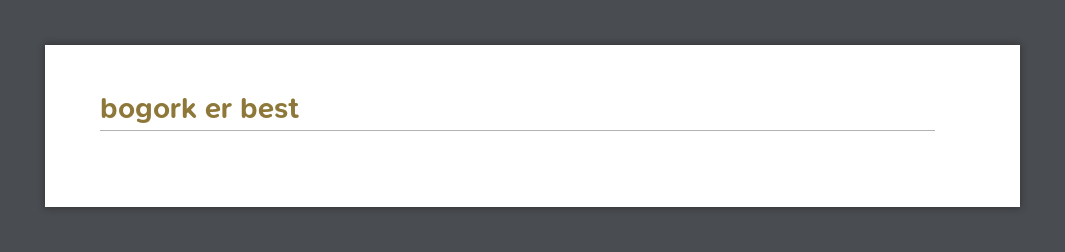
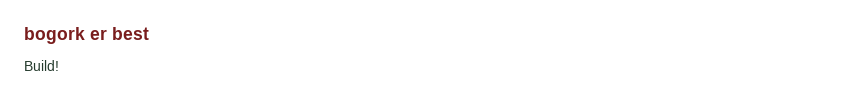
+ Build!

